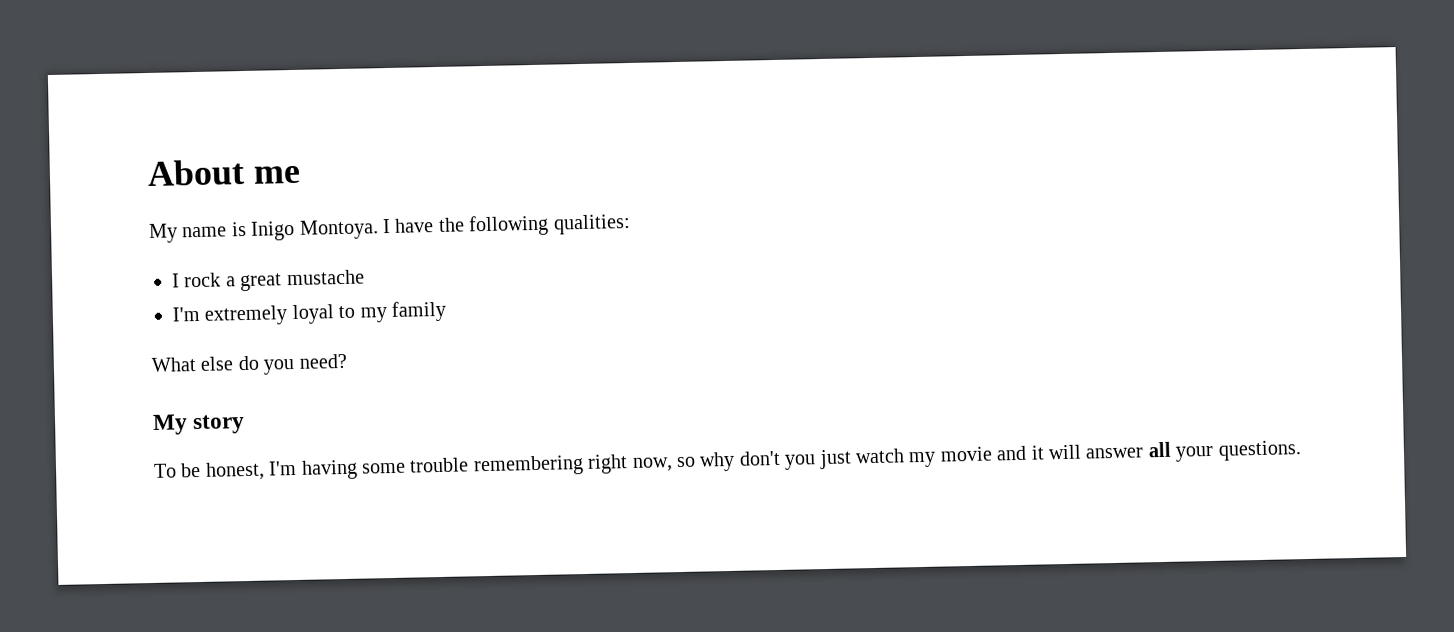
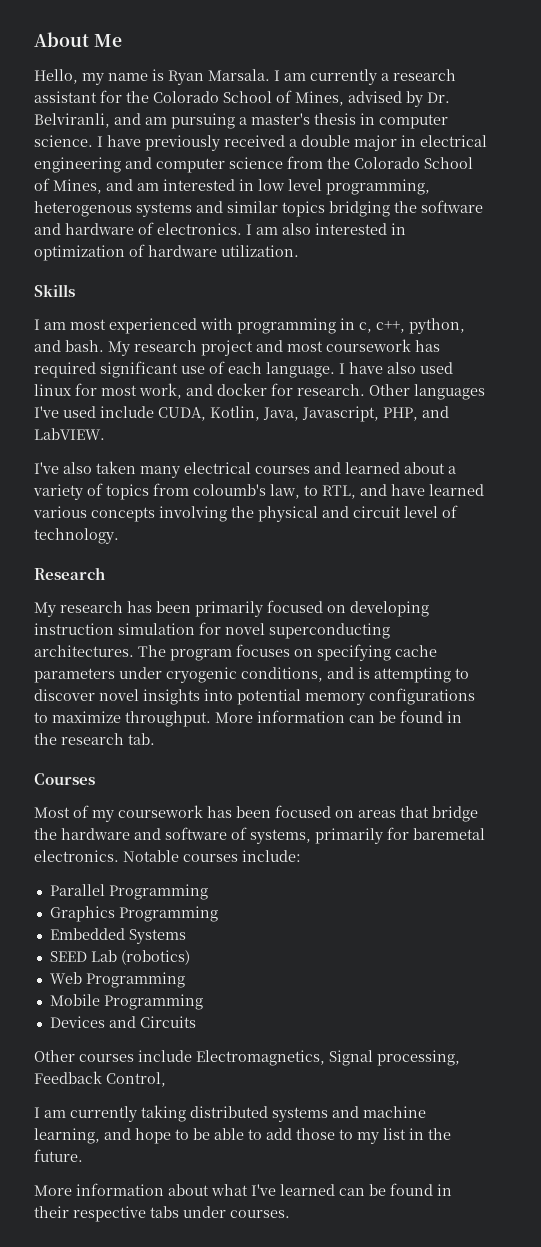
- About me
- My name is Inigo Montoya. I have the following qualities:
- I rock a great mustache
- I'm extremely loyal to my family
- What else do you need?
- My story
- To be honest, I'm having some trouble remembering right now, so why don't you just watch my movie and it will answer all your questions.
+ About Me
+ Hello, my name is Ryan Marsala. I am currently a research assistant for the Colorado School of Mines, advised by Dr. Belviranli, and am pursuing a master's thesis in computer science. I have previously received a double major in electrical engineering and computer science from the Colorado School of Mines, and am interested in low level programming, heterogenous systems and similar topics bridging the software and hardware of electronics. I am also interested in optimization of hardware utilization.
+ Skills
+ I am most experienced with programming in c, c++, python, and bash. My research project and most coursework has required significant use of each language. I have also used linux for most work, and docker for research. Other languages I've used include CUDA, Kotlin, Java, Javascript, PHP, and LabVIEW.
+ I've also taken many electrical courses and learned about a variety of topics from coloumb's law, to RTL, and have learned various concepts involving the physical and circuit level of technology.
+ Research
+ My research has been primarily focused on developing instruction simulation for novel superconducting architectures. The program focuses on specifying cache parameters under cryogenic conditions, and is attempting to discover novel insights into potential memory configurations to maximize throughput. More information can be found in the research tab.
+ Courses
+ Most of my coursework has been focused on areas that bridge the hardware and software of systems, primarily for baremetal electronics. Notable courses include:
+ Parallel Programming
+ Graphics Programming
+ Embedded Systems
+ SEED Lab (robotics)
+ Web Programming
+ Mobile Programming
+ Devices and Circuits
+ Other courses include Electromagnetics, Signal processing, Feedback Control,
+ I am currently taking distributed systems and machine learning, and hope to be able to add those to my list in the future.
+ More information about what I've learned can be found in their respective tabs under courses.

